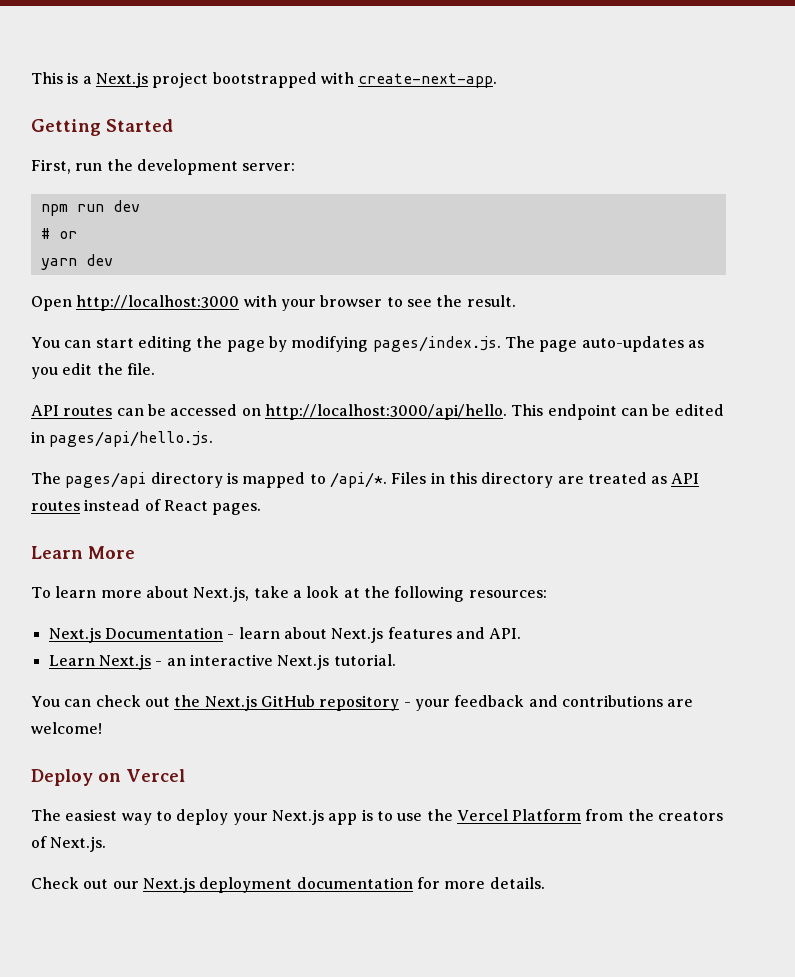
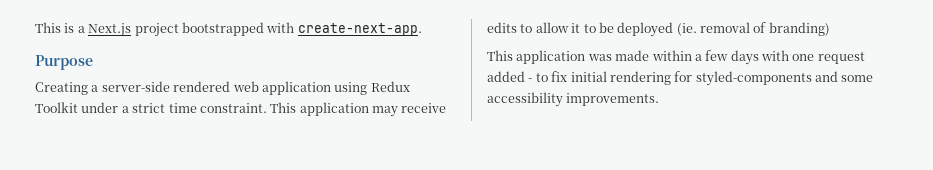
- Getting Started
- First, run the development server:
- npm run dev
- # or
- yarn dev
- Open http://localhost:3000 with your browser to see the result.
- You can start editing the page by modifying pages/index.js. The page auto-updates as you edit the file.
- API routes can be accessed on http://localhost:3000/api/hello. This endpoint can be edited in pages/api/hello.js.
- The pages/api directory is mapped to /api/*. Files in this directory are treated as API routes instead of React pages.
- Learn More
- To learn more about Next.js, take a look at the following resources:
- Next.js Documentation - learn about Next.js features and API.
- Learn Next.js - an interactive Next.js tutorial.
- You can check out the Next.js GitHub repository - your feedback and contributions are welcome!
- Deploy on Vercel
- The easiest way to deploy your Next.js app is to use the Vercel Platform from the creators of Next.js.
- Check out our Next.js deployment documentation for more details.
+ Purpose
+ Creating a server-side rendered web application using Redux Toolkit under a strict time constraint. This application may receive edits to allow it to be deployed (ie. removal of branding)
+ This application was made within a few days with one request added - to fix initial rendering for styled-components and some accessibility improvements.

